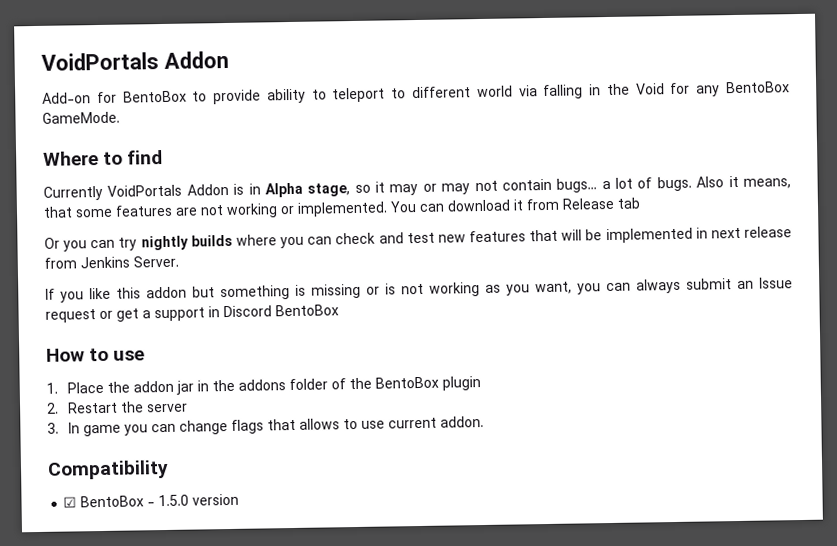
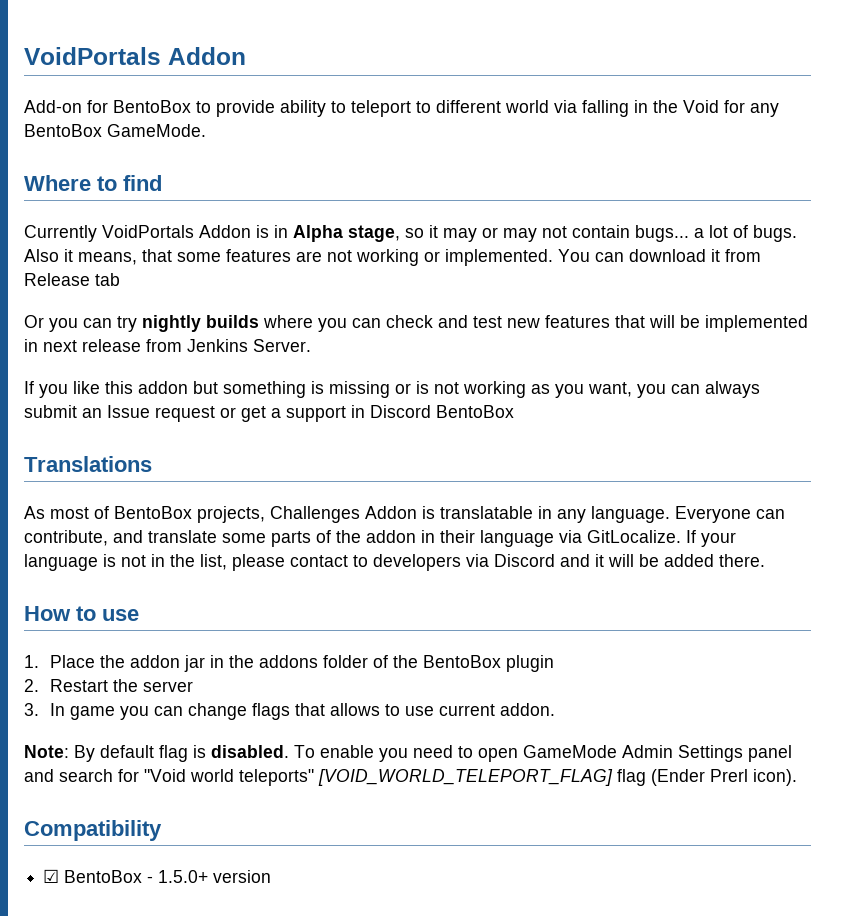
+ Translations
+ As most of BentoBox projects, Challenges Addon is translatable in any language. Everyone can contribute, and translate some parts of the addon in their language via GitLocalize. If your language is not in the list, please contact to developers via Discord and it will be added there.
+ Note: By default flag is disabled. To enable you need to open GameMode Admin Settings panel and search for "Void world teleports" [VOID_WORLD_TELEPORT_FLAG] flag (Ender Prerl icon).
- ☑ BentoBox - 1.5.0 version
+ ☑ BentoBox - 1.5.0+ version

